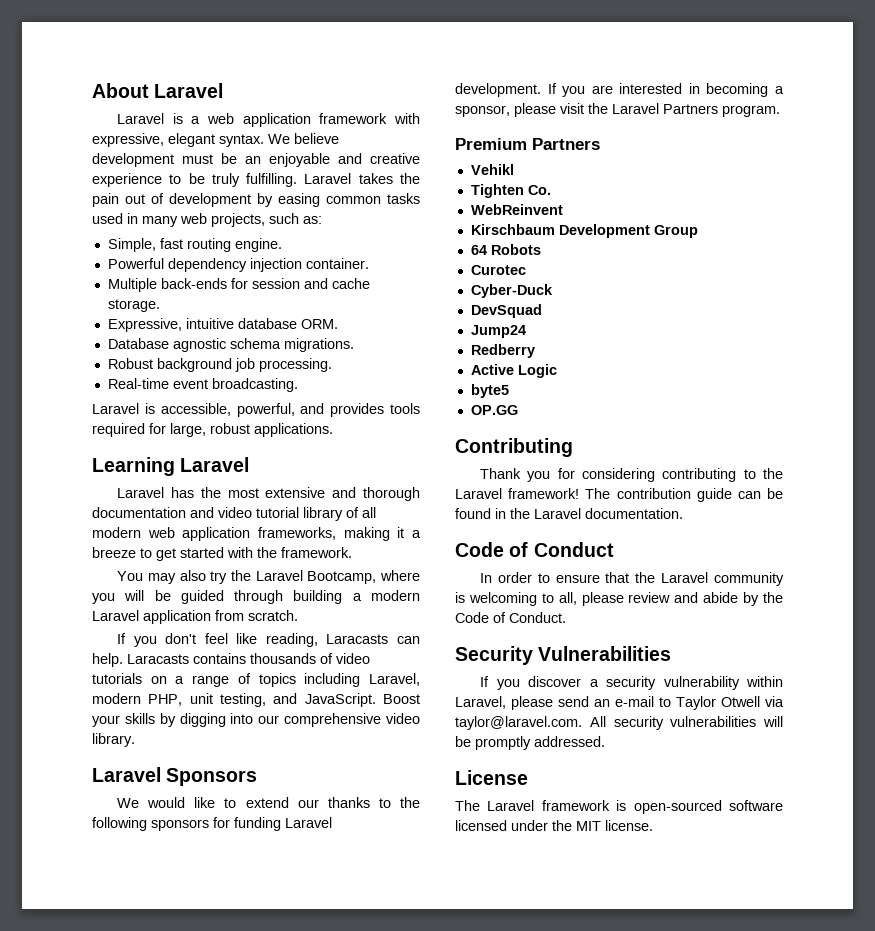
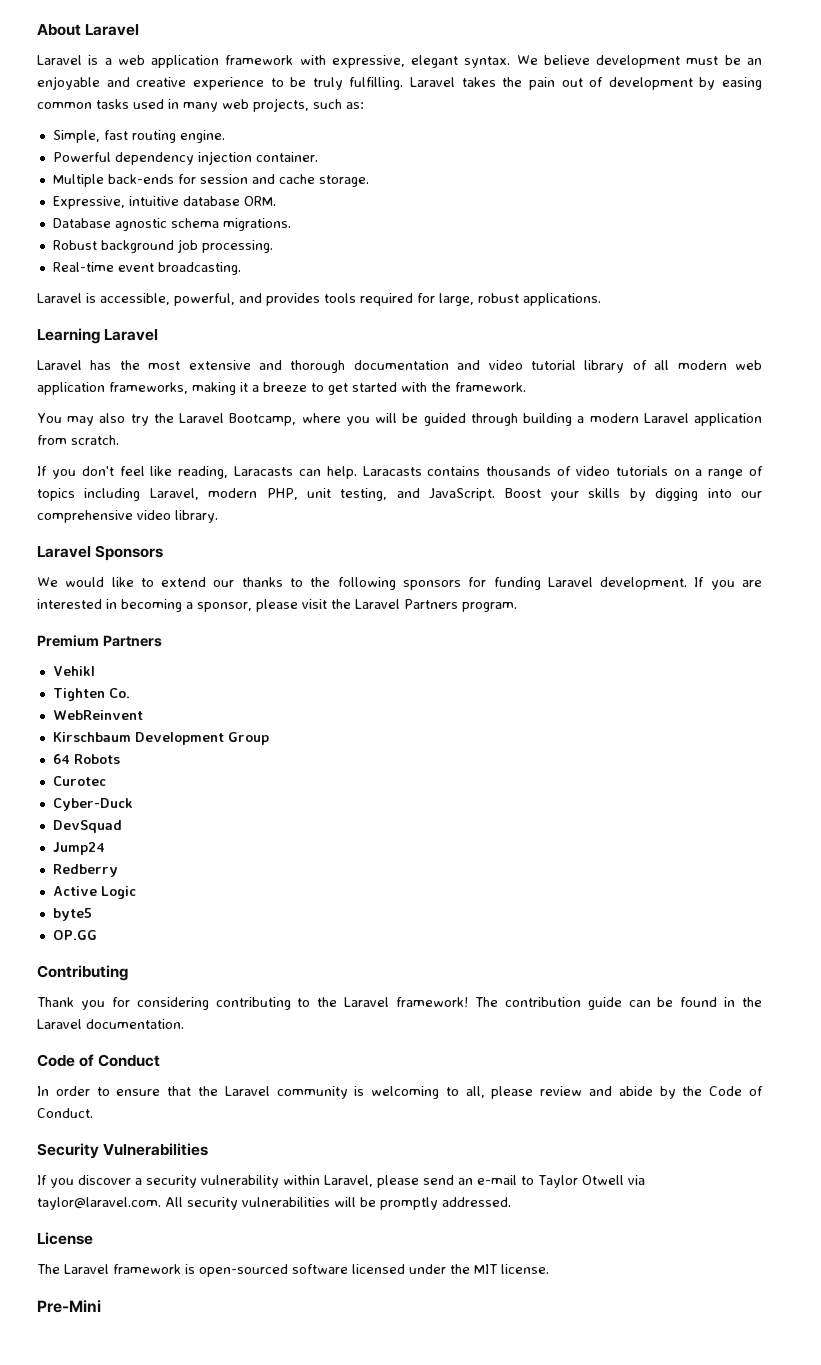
+ Pre-Mini

